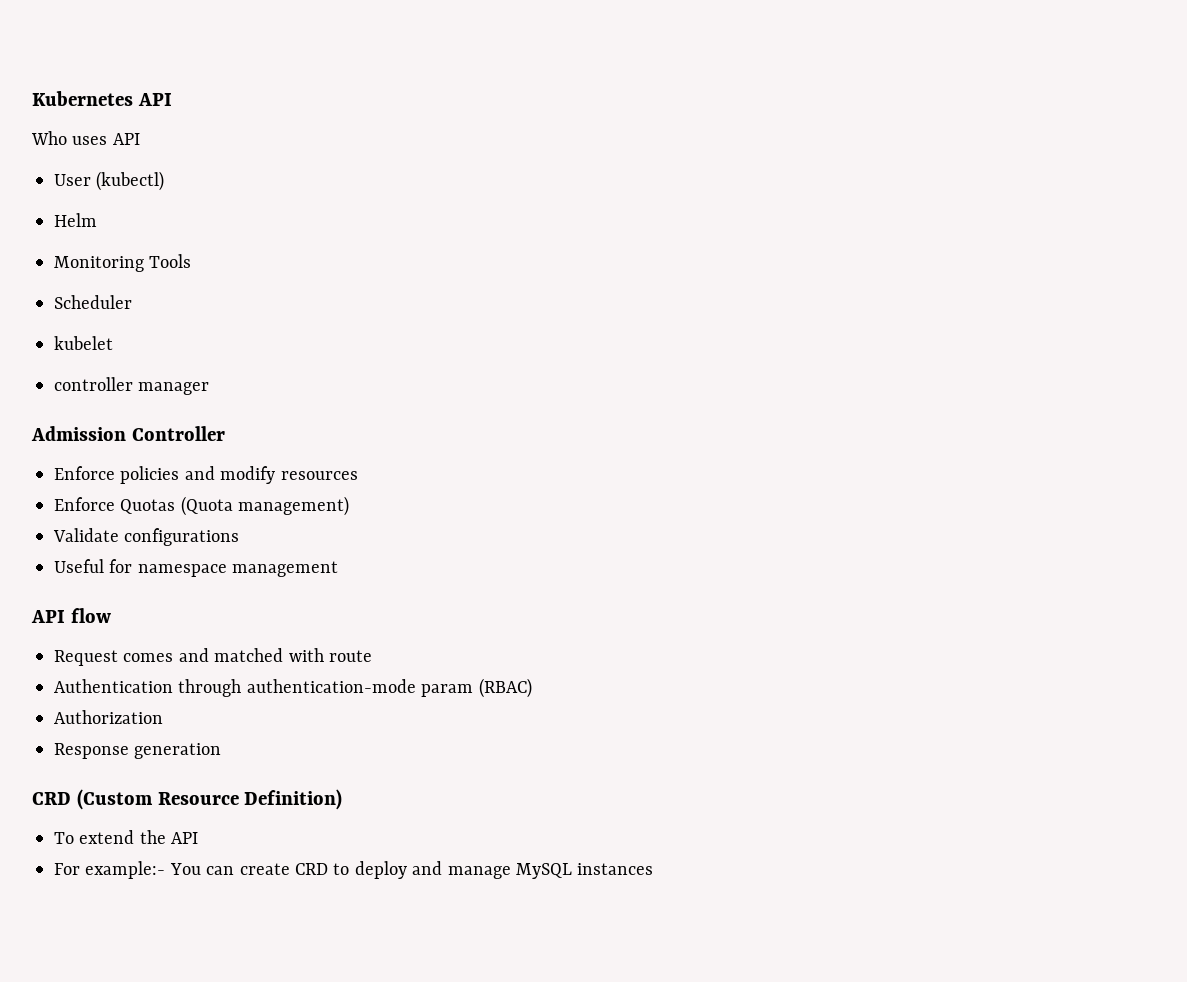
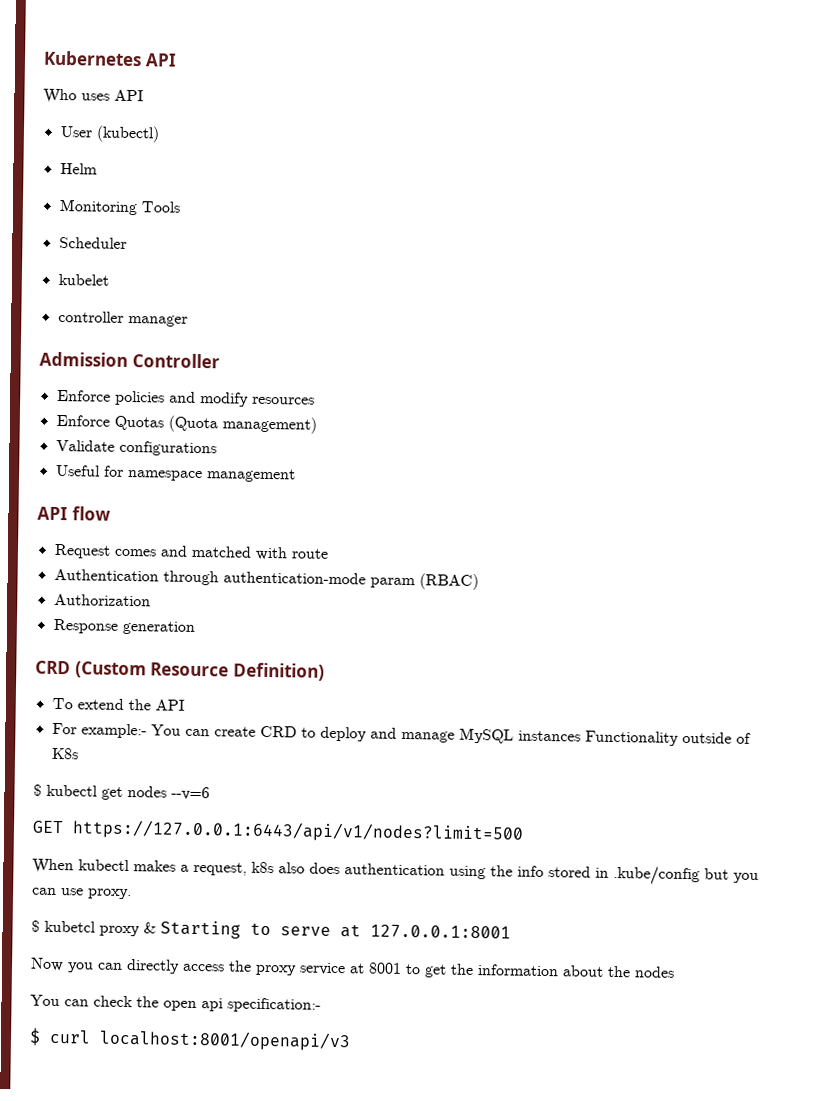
- For example:- You can create CRD to deploy and manage MySQL instances
+ For example:- You can create CRD to deploy and manage MySQL instances Functionality outside of K8s
+ $ kubectl get nodes --v=6
+ GET https://127.0.0.1:6443/api/v1/nodes?limit=500
+ When kubectl makes a request, k8s also does authentication using the info stored in .kube/config but you can use proxy.
+ $ kubetcl proxy & Starting to serve at 127.0.0.1:8001
+ Now you can directly access the proxy service at 8001 to get the information about the nodes
+ You can check the open api specification:-
+ $ curl localhost:8001/openapi/v3

